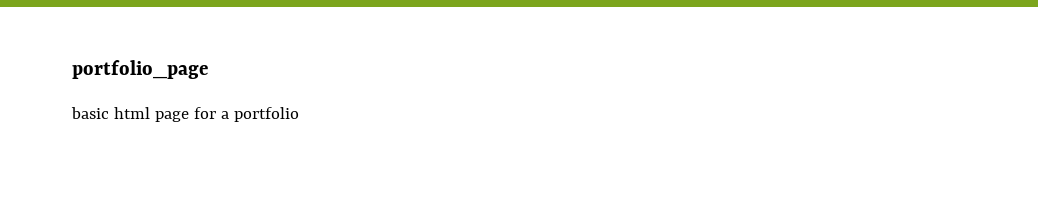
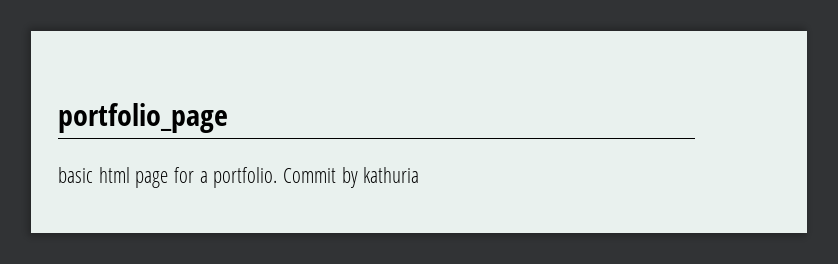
- basic html page for a portfolio
+ basic html page for a portfolio. Commit by kathuria

